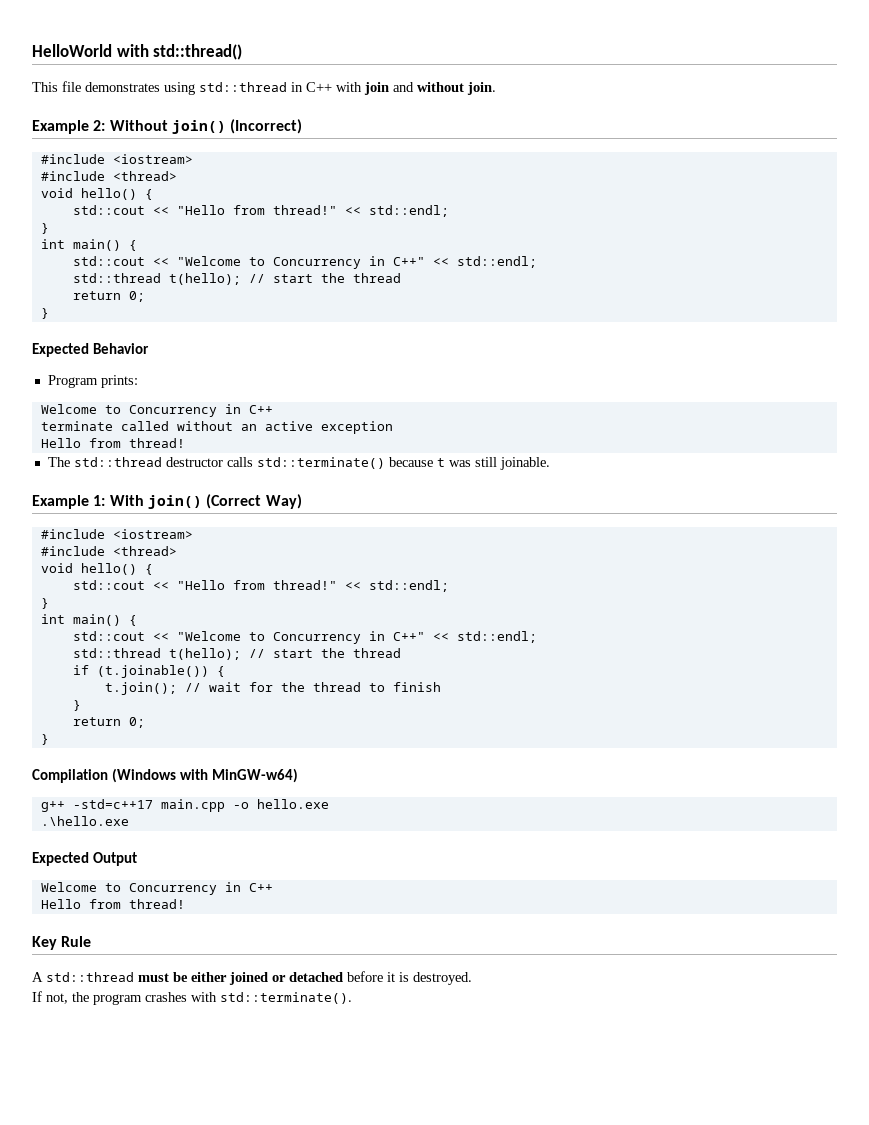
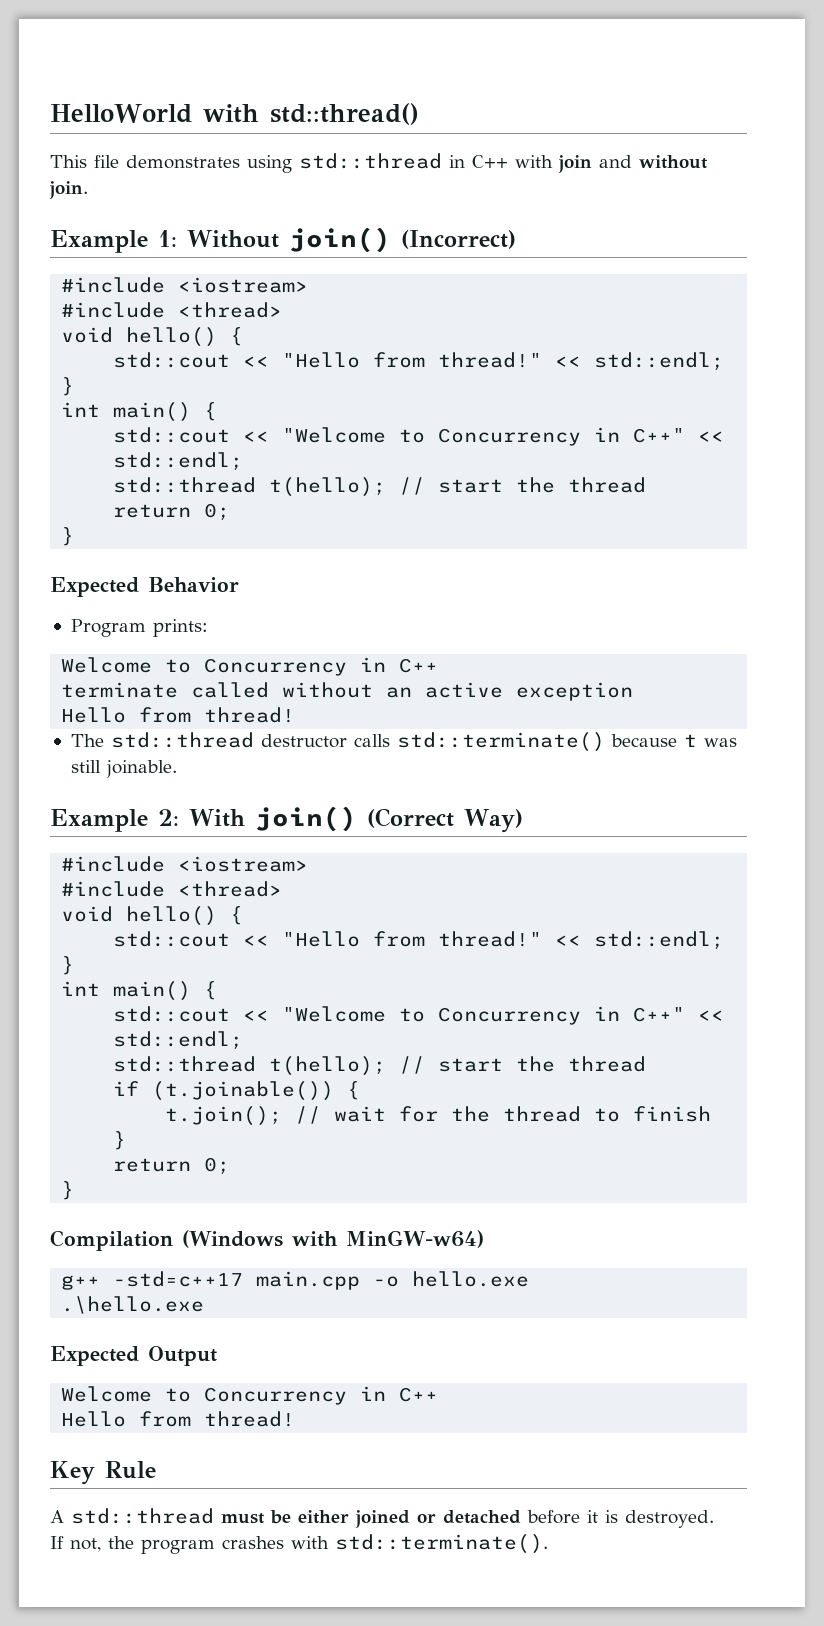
- Example 2: Without join() (Incorrect)
+ Example 1: Without join() (Incorrect)
- Example 1: With join() (Correct Way)
+ Example 2: With join() (Correct Way)

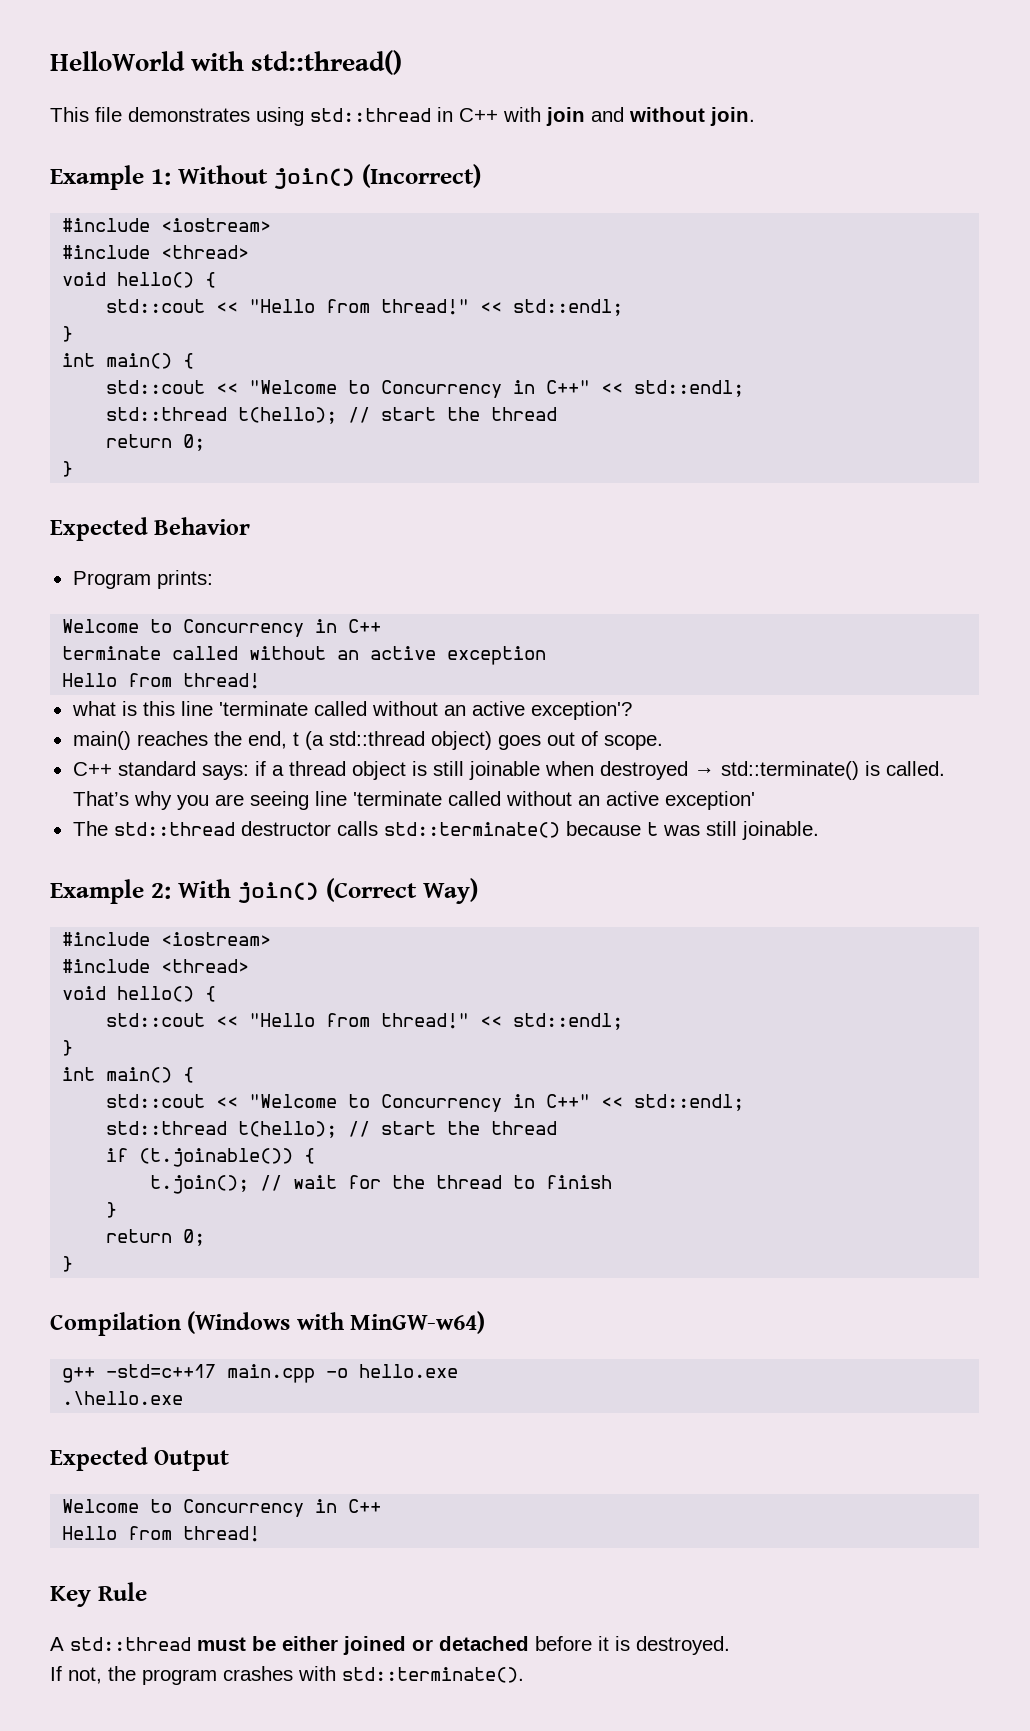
+ what is this line 'terminate called without an active exception'?
+ main() reaches the end, t (a std::thread object) goes out of scope.
+ C++ standard says: if a thread object is still joinable when destroyed → std::terminate() is called. That’s why you are seeing line 'terminate called without an active exception'

